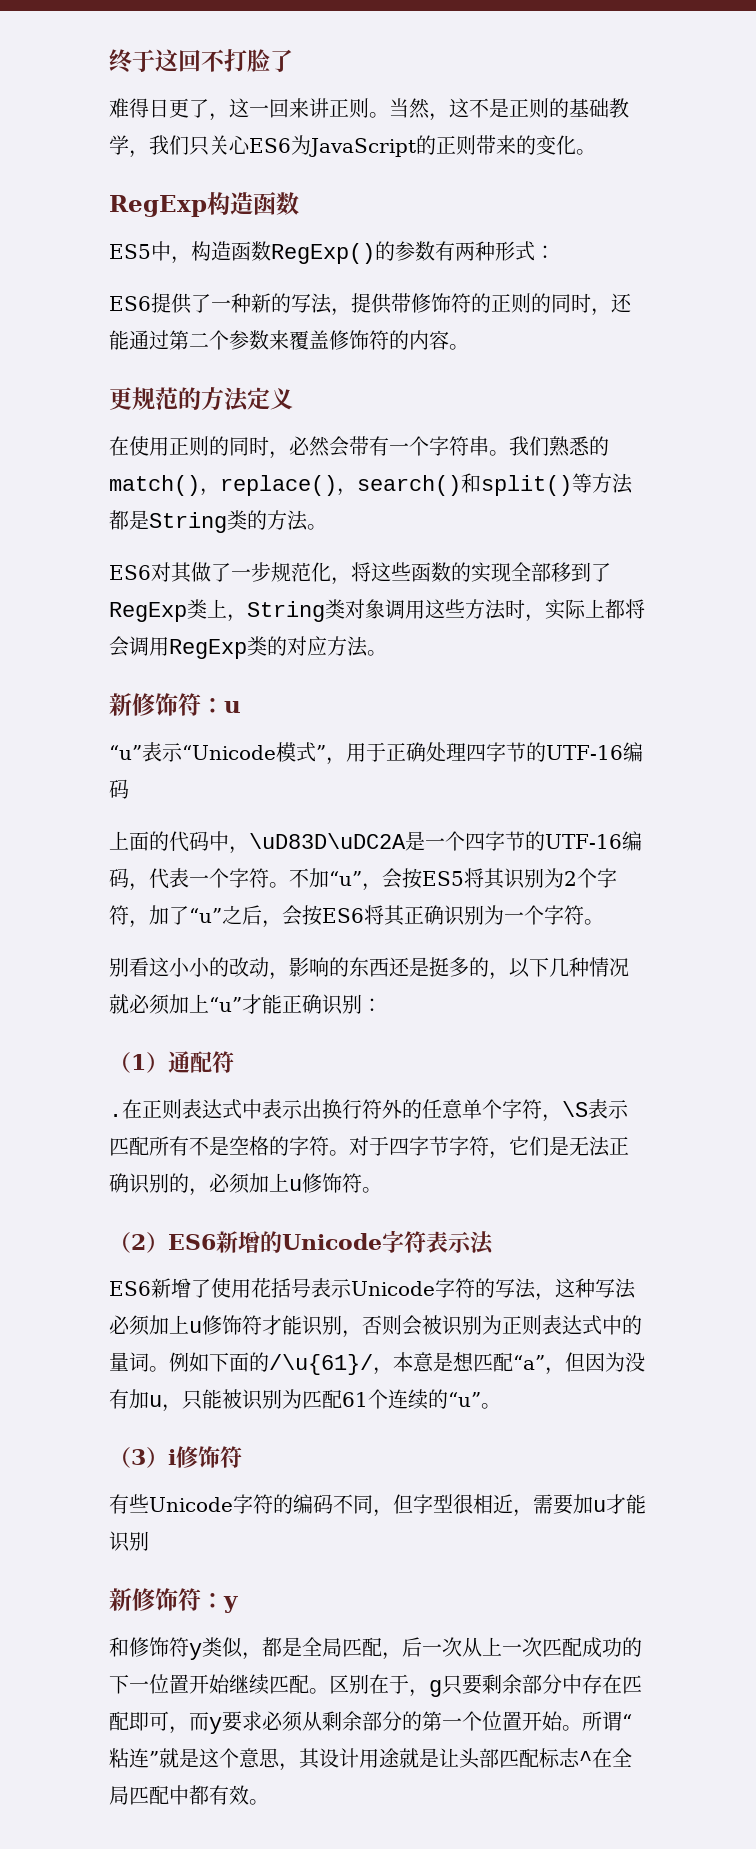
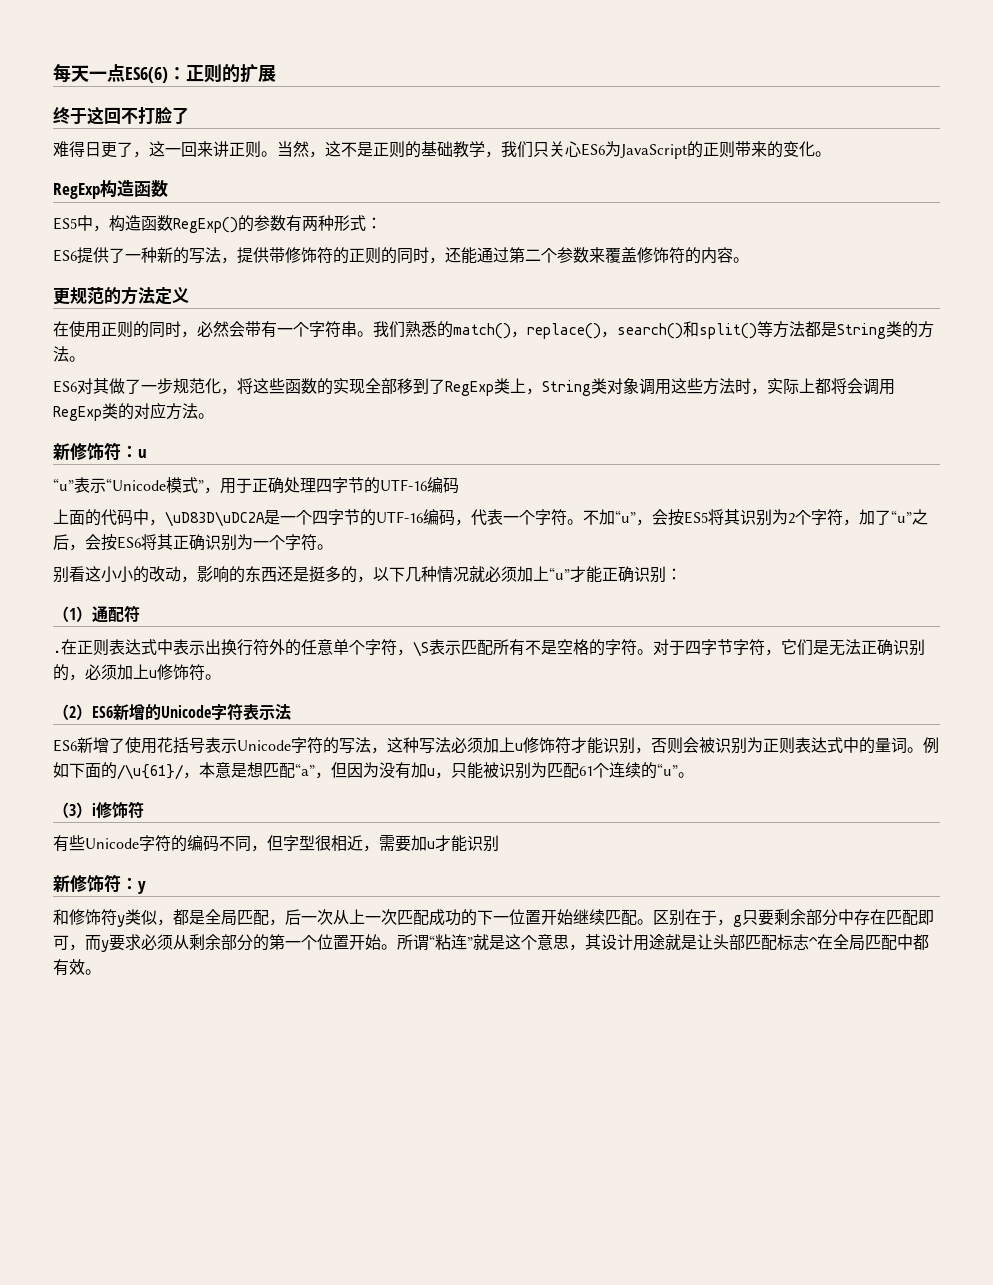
+ 每天一点ES6(6)：正则的扩展

